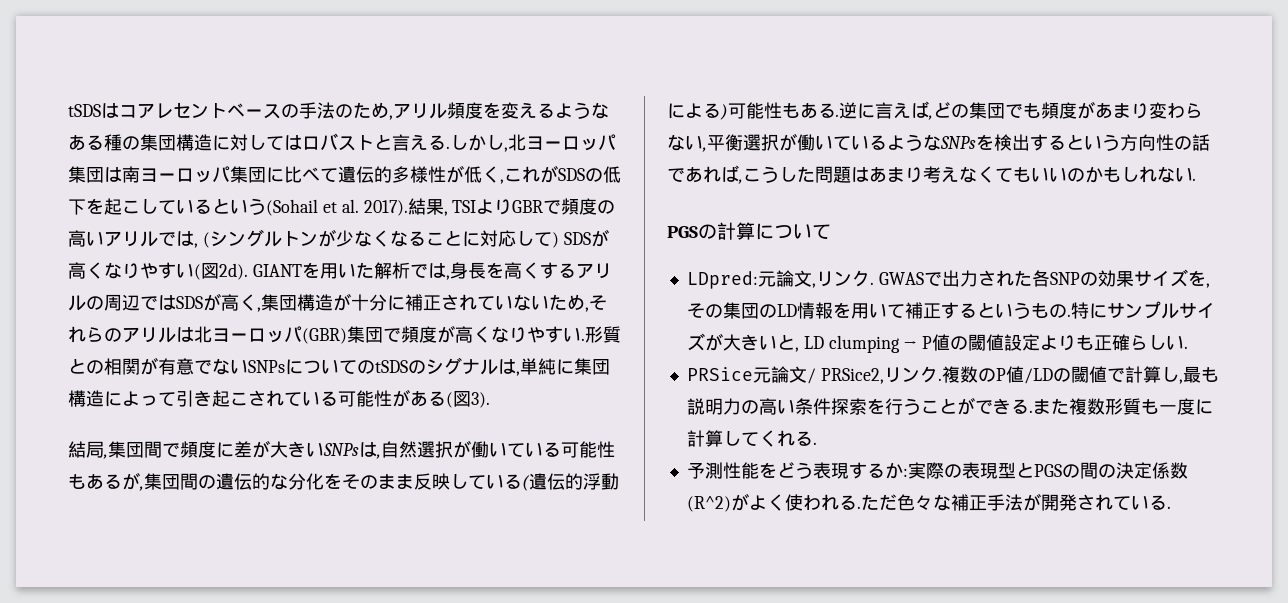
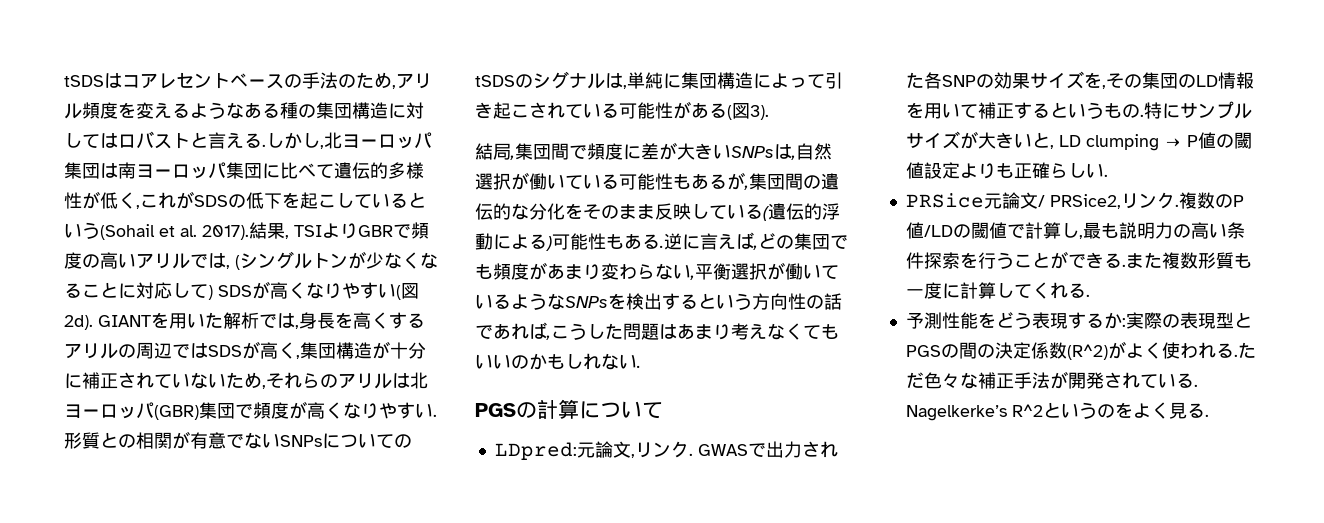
+ Nagelkerke’s R^2というのをよく見る.

